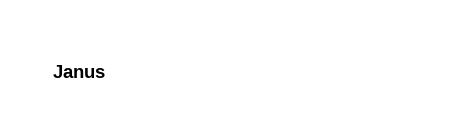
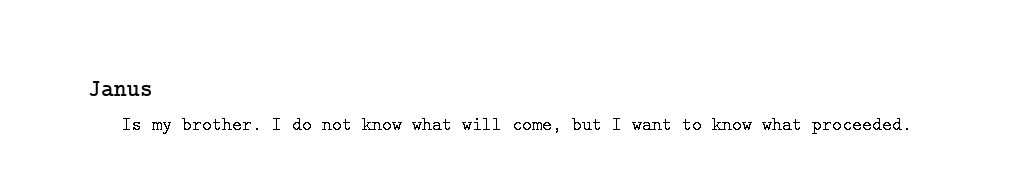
+ Is my brother. I do not know what will come, but I want to know what proceeded.

